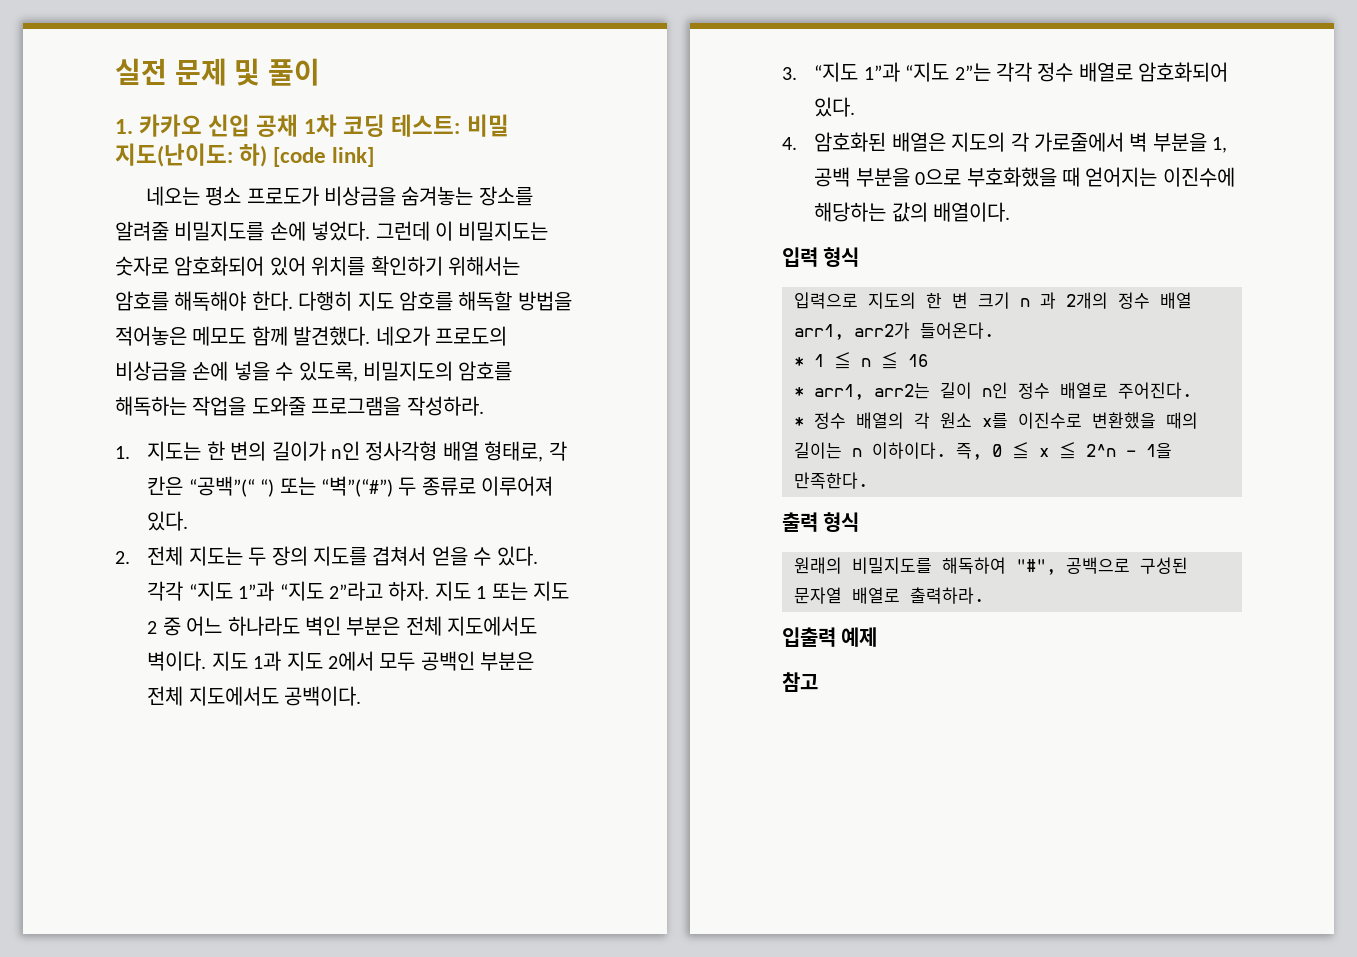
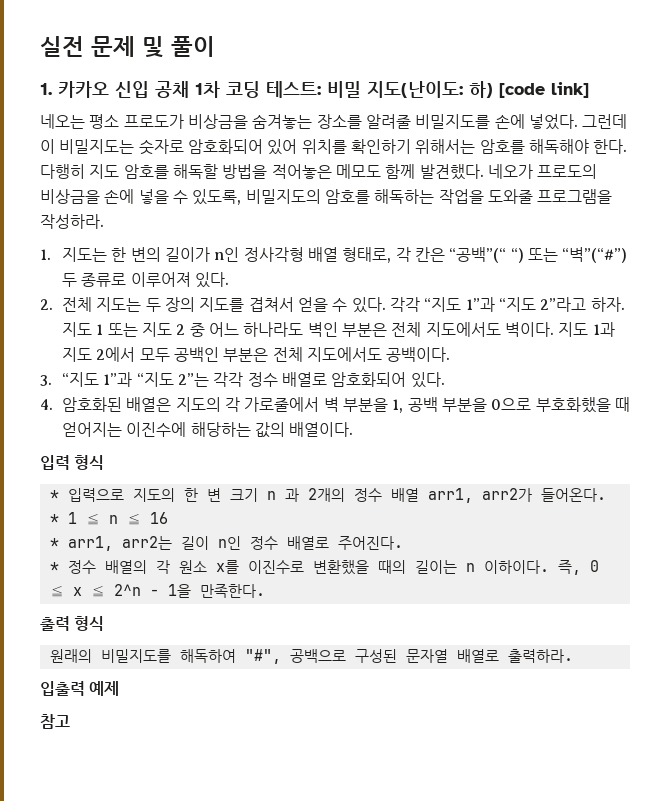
- 입력으로 지도의 한 변 크기 n 과 2개의 정수 배열 arr1, arr2가 들어온다.
+ * 입력으로 지도의 한 변 크기 n 과 2개의 정수 배열 arr1, arr2가 들어온다.

